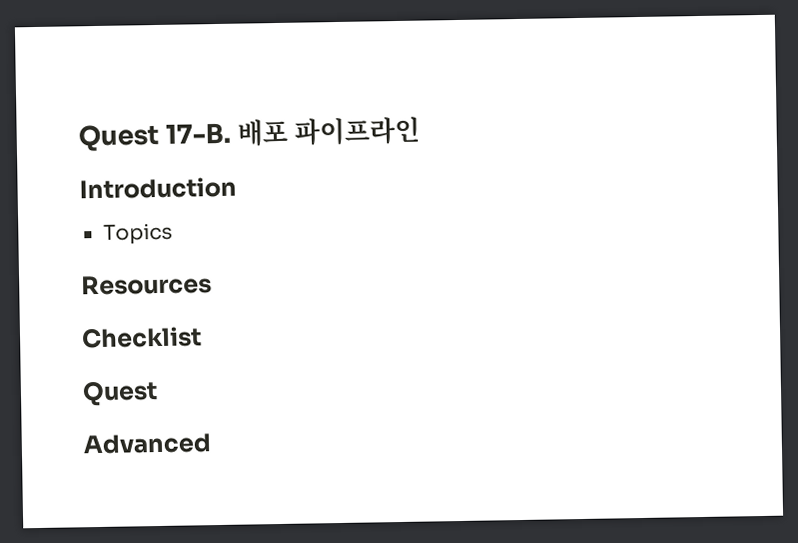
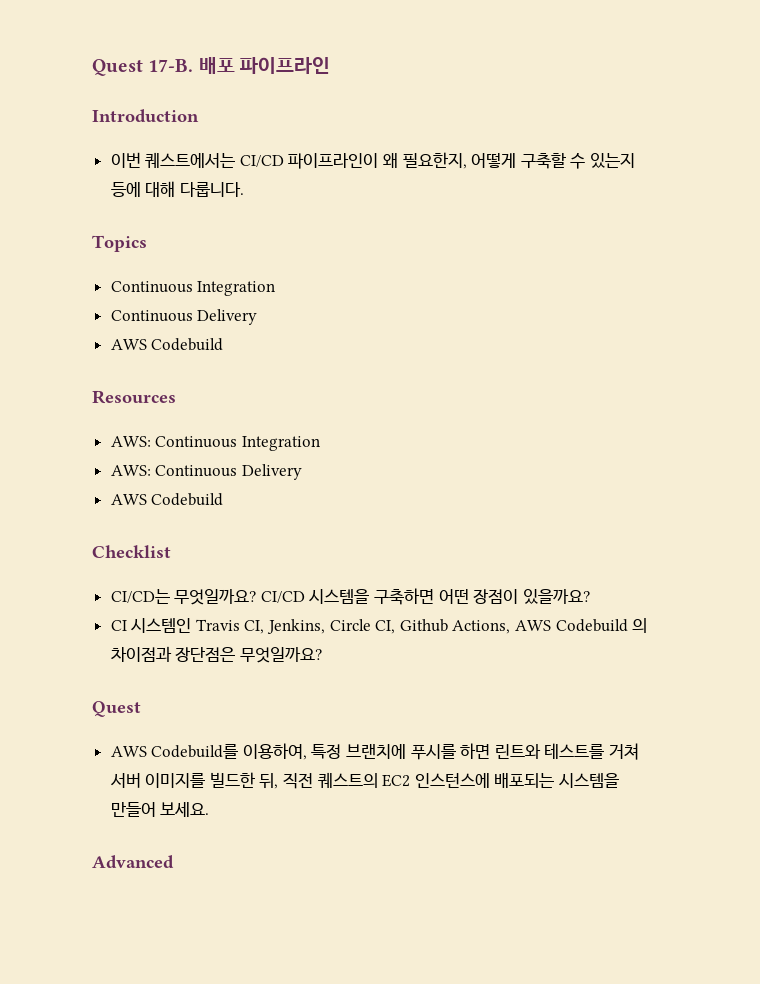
+ 이번 퀘스트에서는 CI/CD 파이프라인이 왜 필요한지, 어떻게 구축할 수 있는지 등에 대해 다룹니다.
  Topics
+ Continuous Integration
+ Continuous Delivery
+ AWS Codebuild
  Resources
+ AWS: Continuous Integration
+ AWS: Continuous Delivery
+ AWS Codebuild
  Checklist
+ CI/CD는 무엇일까요? CI/CD 시스템을 구축하면 어떤 장점이 있을까요?
+ CI 시스템인 Travis CI, Jenkins, Circle CI, Github Actions, AWS Codebuild 의 차이점과 장단점은 무엇일까요?
  Quest
+ AWS Codebuild를 이용하여, 특정 브랜치에 푸시를 하면 린트와 테스트를 거쳐 서버 이미지를 빌드한 뒤, 직전 퀘스트의 EC2 인스턴스에 배포되는 시스템을 만들어 보세요.

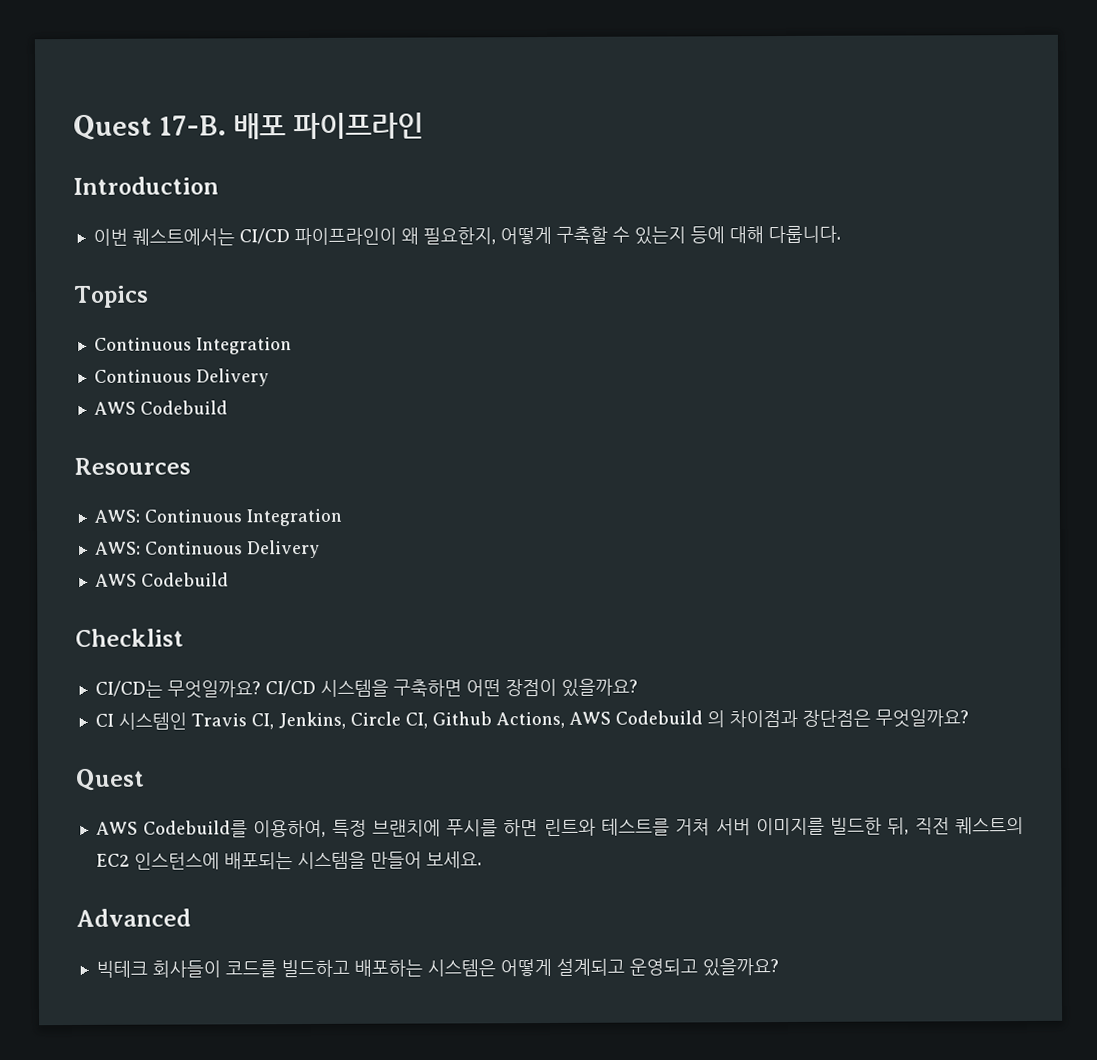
+ 빅테크 회사들이 코드를 빌드하고 배포하는 시스템은 어떻게 설계되고 운영되고 있을까요?

